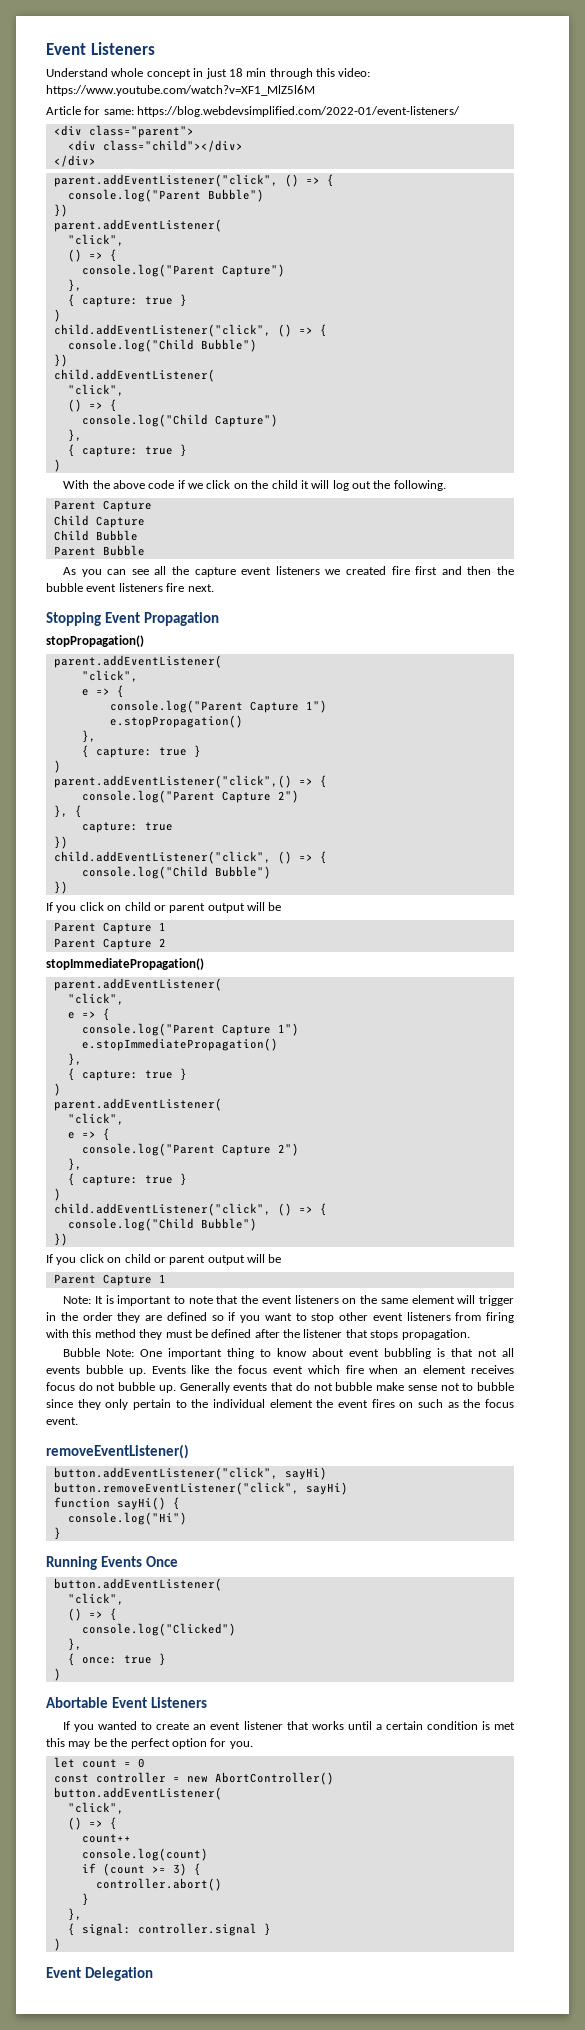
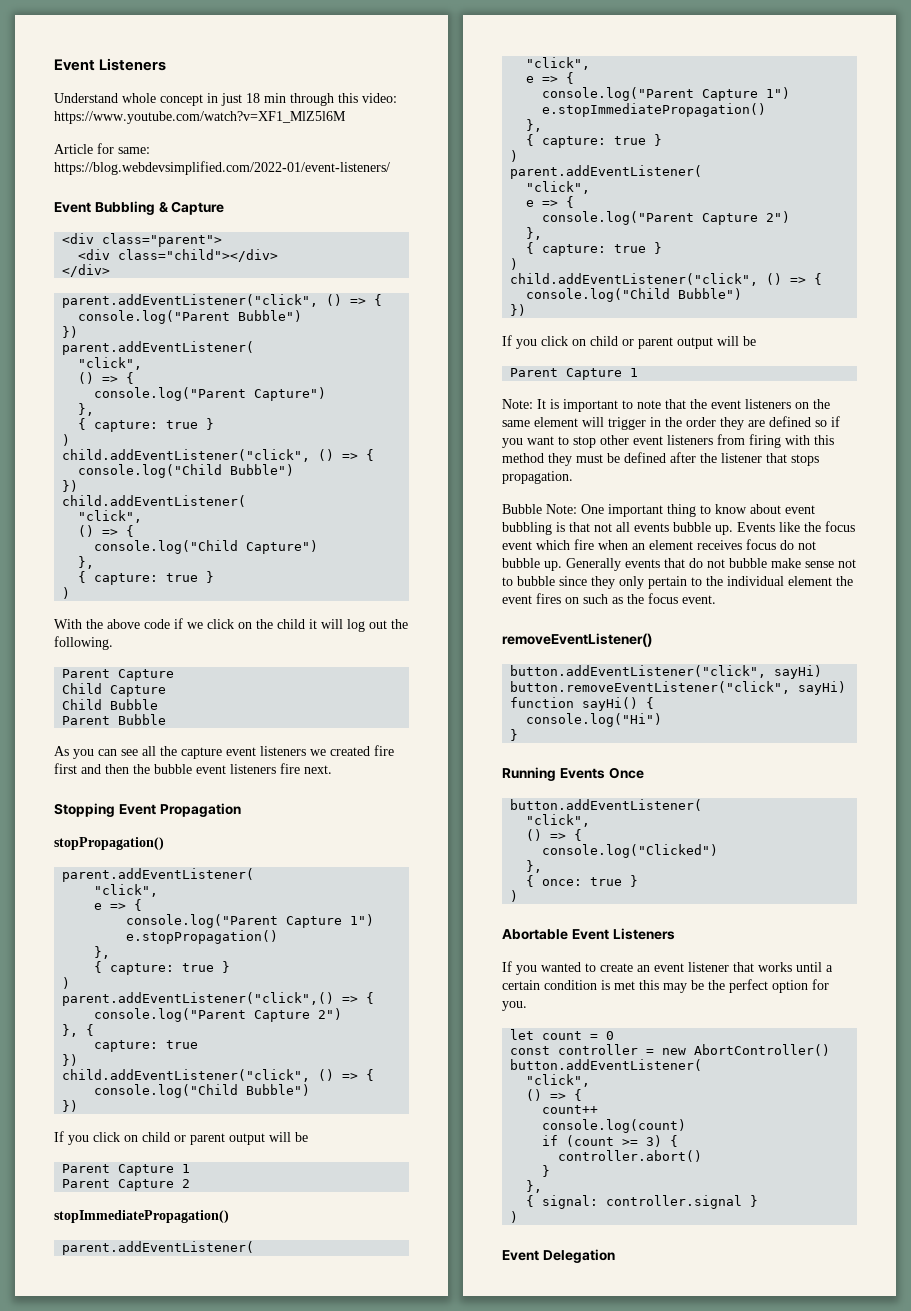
+ Event Bubbling & Capture

